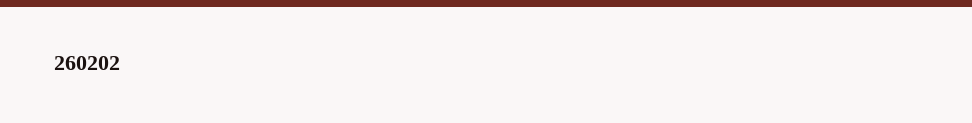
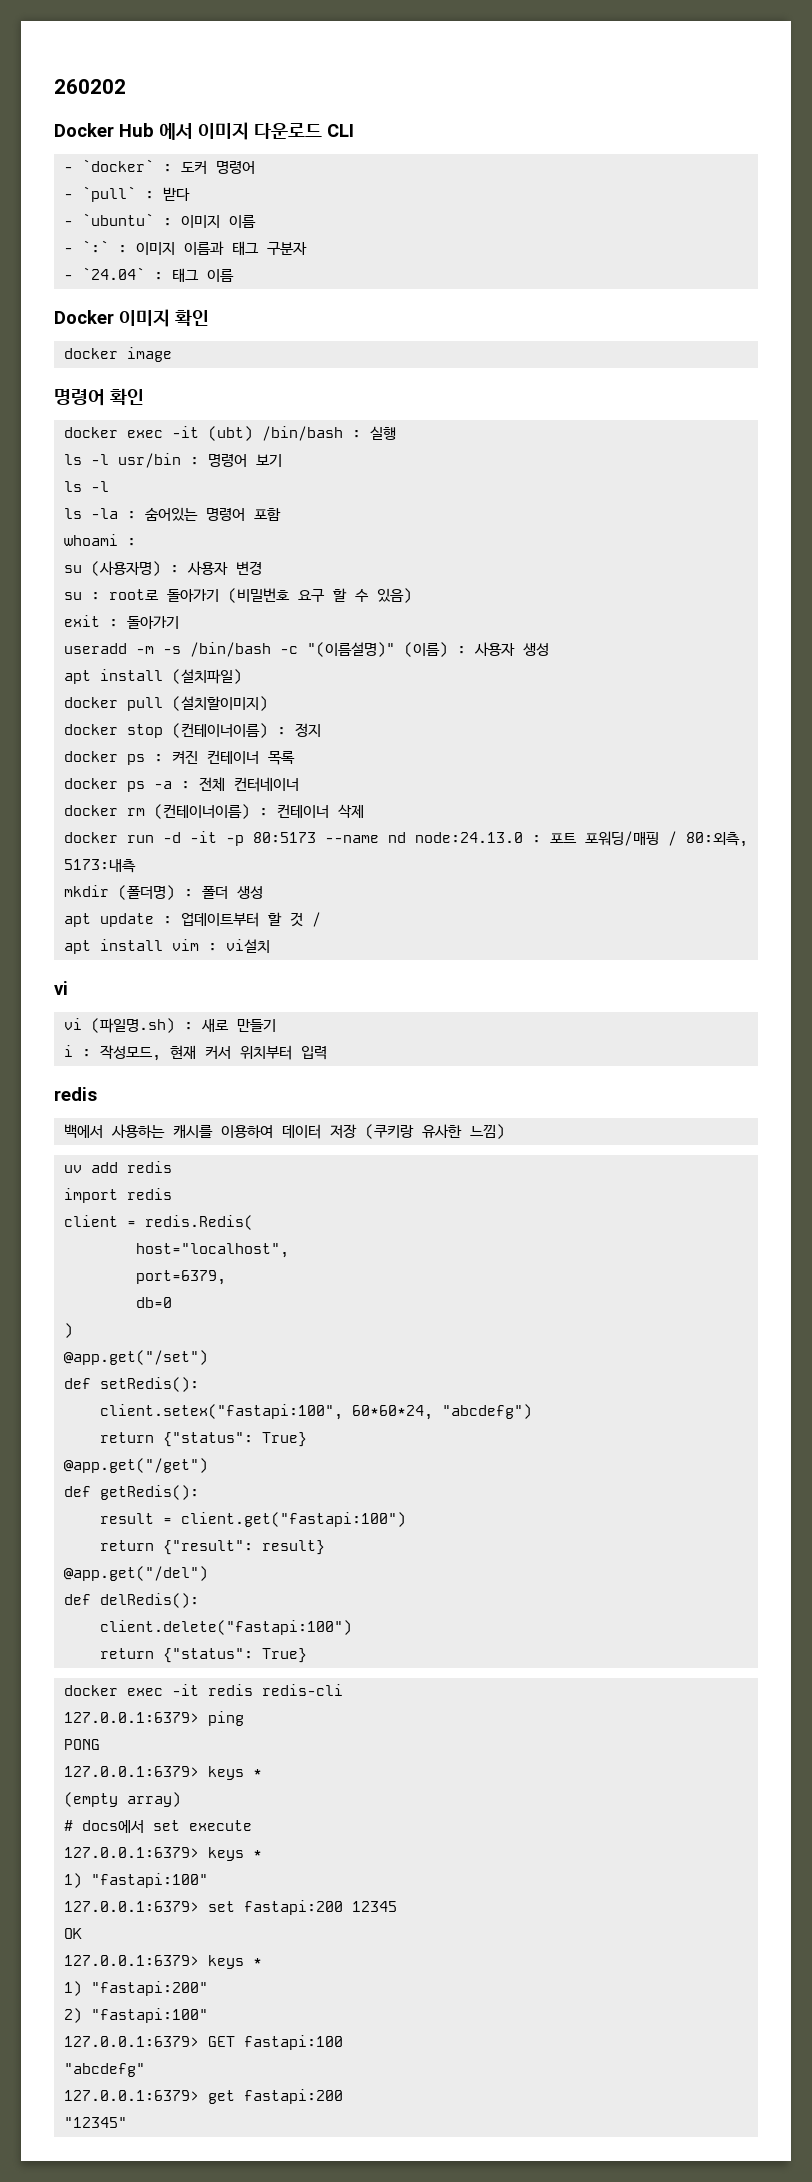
+ Docker Hub 에서 이미지 다운로드 CLI
+ - `docker` : 도커 명령어
+ - `pull` : 받다
+ - `ubuntu` : 이미지 이름
+ - `:` : 이미지 이름과 태그 구분자
+ - `24.04` : 태그 이름
+ Docker 이미지 확인
+ docker image
+ 명령어 확인
+ docker exec -it (ubt) /bin/bash : 실행
+ ls -l usr/bin : 명령어 보기
+ ls -l
+ ls -la : 숨어있는 명령어 포함
+ whoami :
+ su (사용자명) : 사용자 변경
+ su : root로 돌아가기 (비밀번호 요구 할 수 있음)
+ exit : 돌아가기
+ useradd -m -s /bin/bash -c "(이름설명)" (이름) : 사용자 생성
+ apt install (설치파일)
+ docker pull (설치할이미지)
+ docker stop (컨테이너이름) : 정지
+ docker ps : 켜진 컨테이너 목록
+ docker ps -a : 전체 컨터네이너
+ docker rm (컨테이너이름) : 컨테이너 삭제
+ docker run -d -it -p 80:5173 --name nd node:24.13.0 : 포트 포워딩/매핑 / 80:외측, 5173:내측
+ mkdir (폴더명) : 폴더 생성
+ apt update : 업데이트부터 할 것 /
+ apt install vim : vi설치
+ vi
+ vi (파일명.sh) : 새로 만들기
+ i : 작성모드, 현재 커서 위치부터 입력
+ redis
+ 백에서 사용하는 캐시를 이용하여 데이터 저장 (쿠키랑 유사한 느낌)
+ uv add redis
+ import redis
+ client = redis.Redis(
+ host="localhost",
+ port=6379,
+ db=0
+ )
+ @app.get("/set")
+ def setRedis():
+ client.setex("fastapi:100", 60*60*24, "abcdefg")
+ return {"status": True}
+ @app.get("/get")
+ def getRedis():
+ result = client.get("fastapi:100")
+ return {"result": result}
+ @app.get("/del")
+ def delRedis():
+ client.delete("fastapi:100")
+ return {"status": True}
+ docker exec -it redis redis-cli
+ 127.0.0.1:6379> ping
+ PONG
+ 127.0.0.1:6379> keys *
+ (empty array)
+ # docs에서 set execute
+ 127.0.0.1:6379> keys *
+ 1) "fastapi:100"
+ 127.0.0.1:6379> set fastapi:200 12345
+ OK
+ 127.0.0.1:6379> keys *
+ 1) "fastapi:200"
+ 2) "fastapi:100"
+ 127.0.0.1:6379> GET fastapi:100
+ "abcdefg"
+ 127.0.0.1:6379> get fastapi:200
+ "12345"

